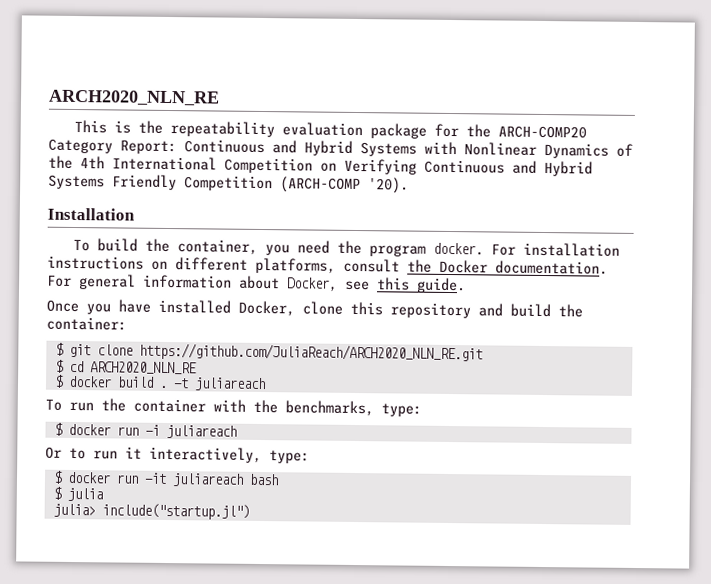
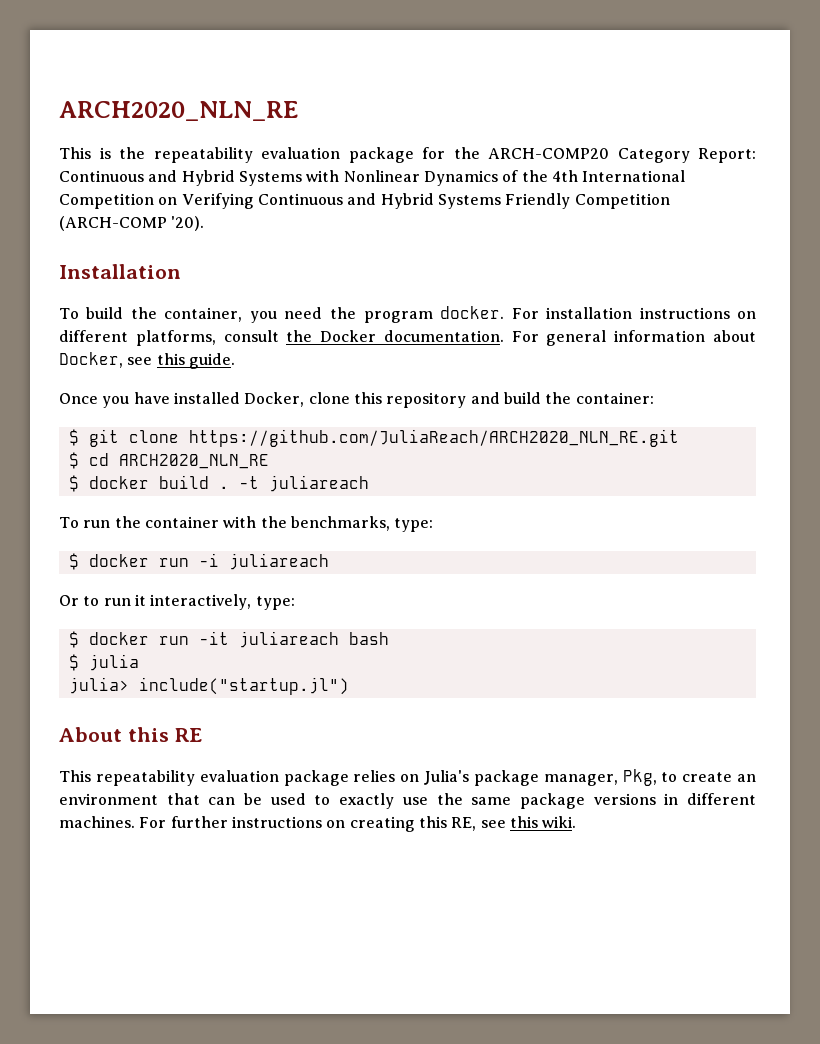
+ About this RE
+ This repeatability evaluation package relies on Julia's package manager, Pkg, to create an environment that can be used to exactly use the same package versions in different machines. For further instructions on creating this RE, see this wiki.

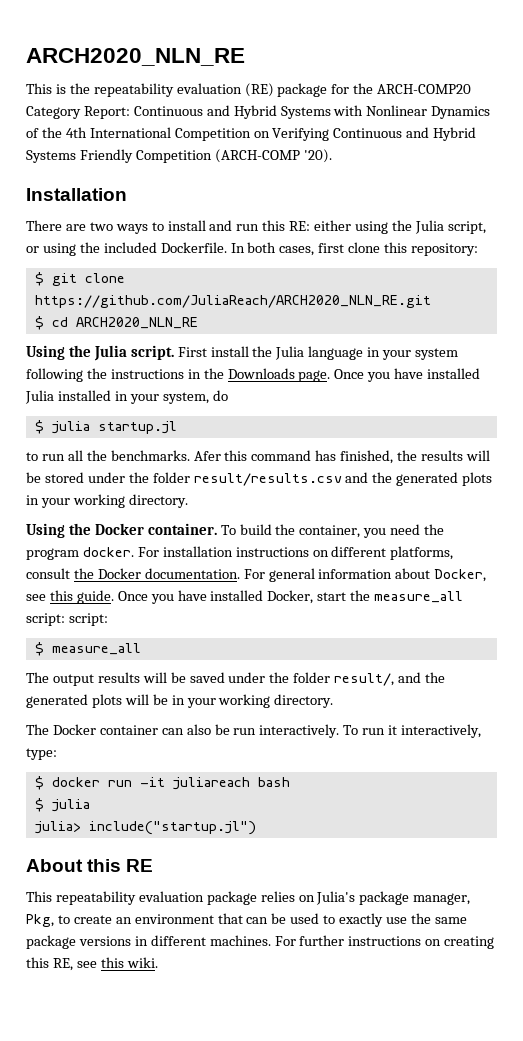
- This is the repeatability evaluation package for the ARCH-COMP20 Category Report: Continuous and Hybrid Systems with Nonlinear Dynamics of the 4th International Competition on Verifying Continuous and Hybrid Systems Friendly Competition (ARCH-COMP '20).
+ This is the repeatability evaluation (RE) package for the ARCH-COMP20 Category Report: Continuous and Hybrid Systems with Nonlinear Dynamics of the 4th International Competition on Verifying Continuous and Hybrid Systems Friendly Competition (ARCH-COMP '20).
+ There are two ways to install and run this RE: either using the Julia script, or using the included Dockerfile. In both cases, first clone this repository:
+ $ git clone https://github.com/JuliaReach/ARCH2020_NLN_RE.git
+ $ cd ARCH2020_NLN_RE
+ Using the Julia script. First install the Julia language in your system following the instructions in the Downloads page. Once you have installed Julia installed in your system, do
+ $ julia startup.jl
+ to run all the benchmarks. Afer this command has finished, the results will be stored under the folder result/results.csv and the generated plots in your working directory.
+ Using the Docker container.
- For general information about Docker, see this guide.
- Once you have installed Docker, clone this repository and build the container:
- $ git clone https://github.com/JuliaReach/ARCH2020_NLN_RE.git
- $ cd ARCH2020_NLN_RE
- $ docker build . -t juliareach
- To run the container with the benchmarks, type:
- $ docker run -i juliareach
- Or to run it interactively, type:
+ For general information about Docker, see this guide. Once you have installed Docker, start the measure_all script: script:
+ $ measure_all
+ The output results will be saved under the folder result/, and the generated plots will be in your working directory.
+ The Docker container can also be run interactively. To run it interactively, type:

